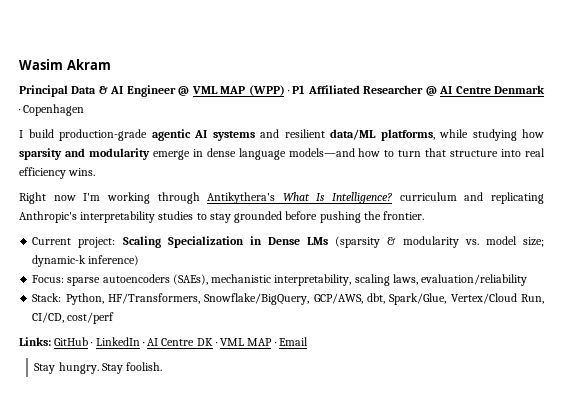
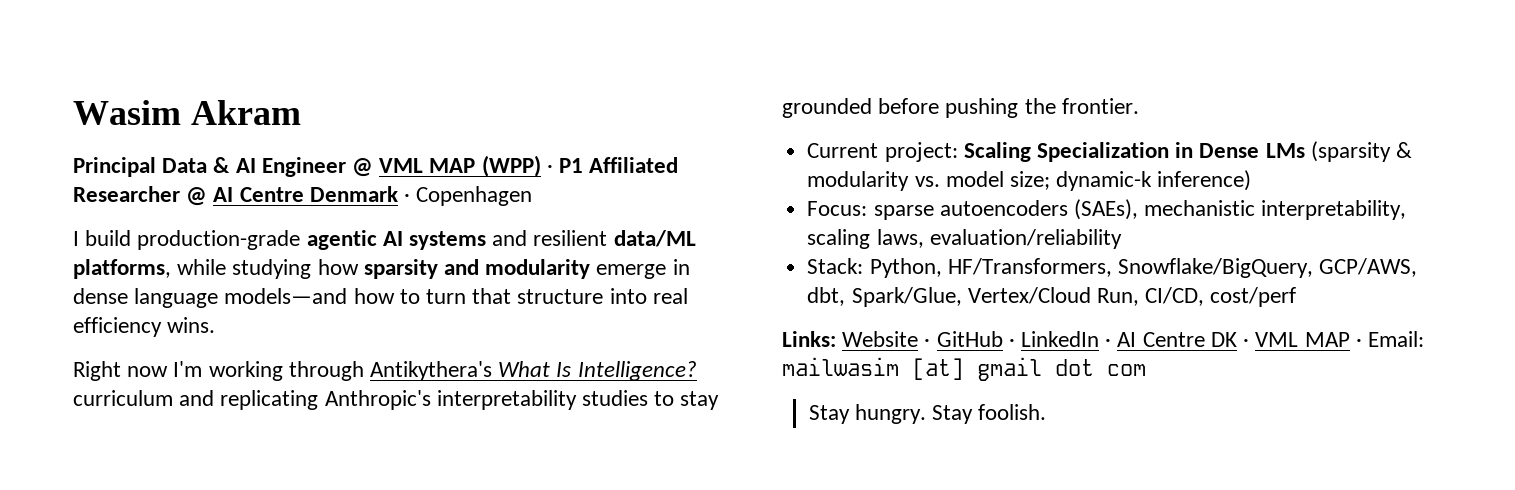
- Links: GitHub · LinkedIn · AI Centre DK · VML MAP · Email
+ Links: Website · GitHub · LinkedIn · AI Centre DK · VML MAP · Email: mailwasim [at] gmail dot com

